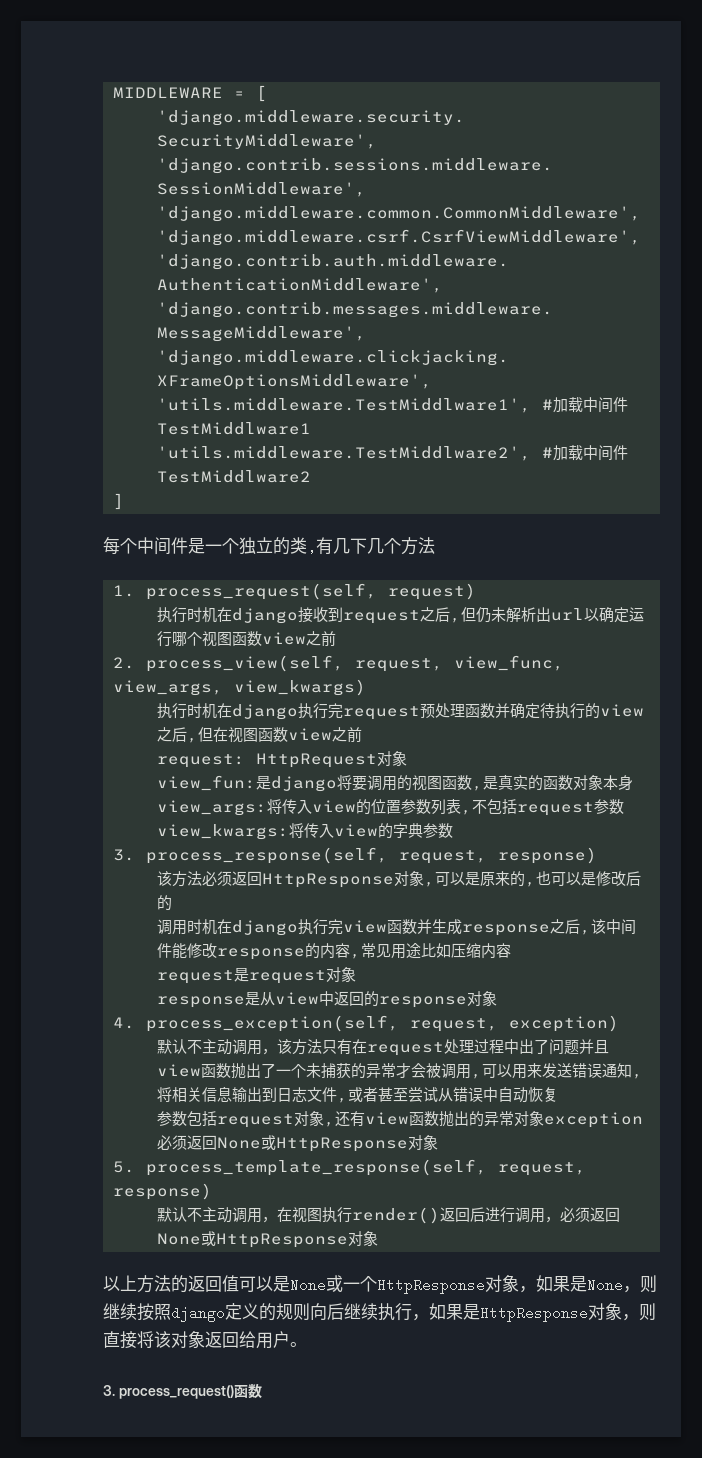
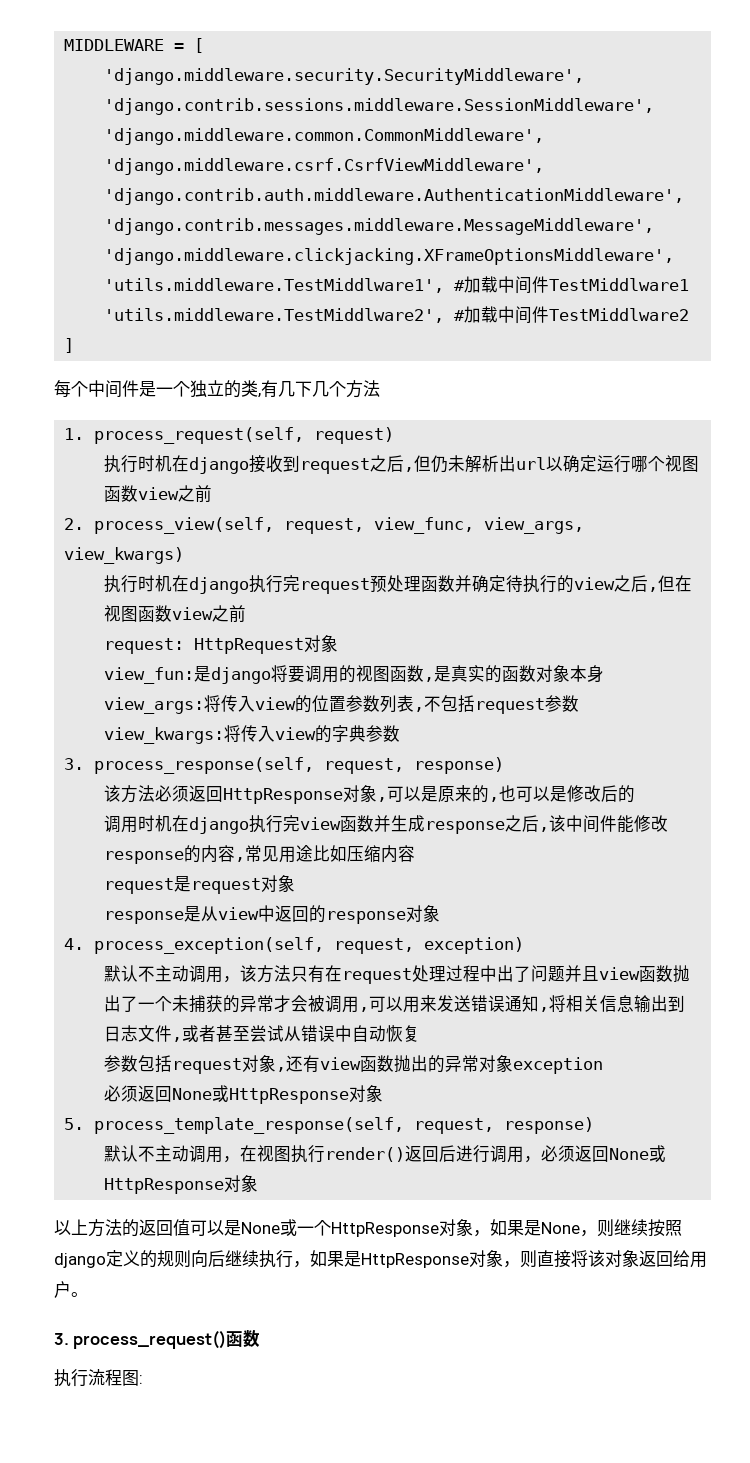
+ 执行流程图:

